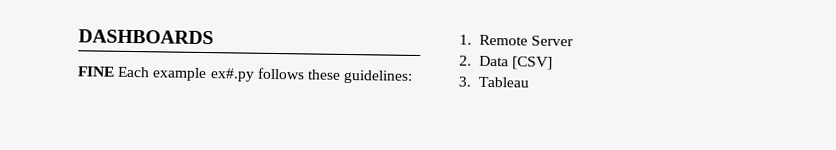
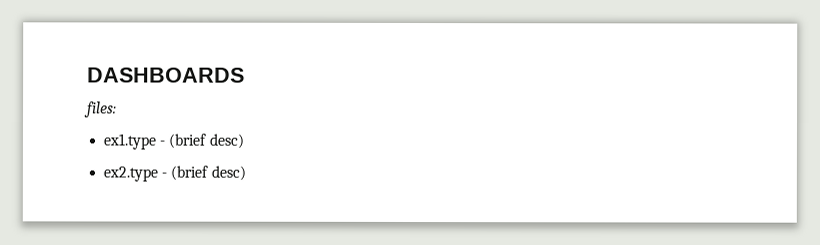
- FINE Each example ex#.py follows these guidelines:
- 1. Remote Server
- 2. Data [CSV]
- 3. Tableau
+ files:
+ ex1.type - (brief desc)
+ ex2.type - (brief desc)

